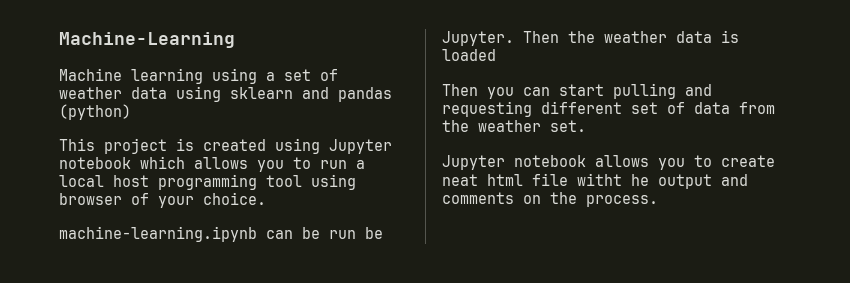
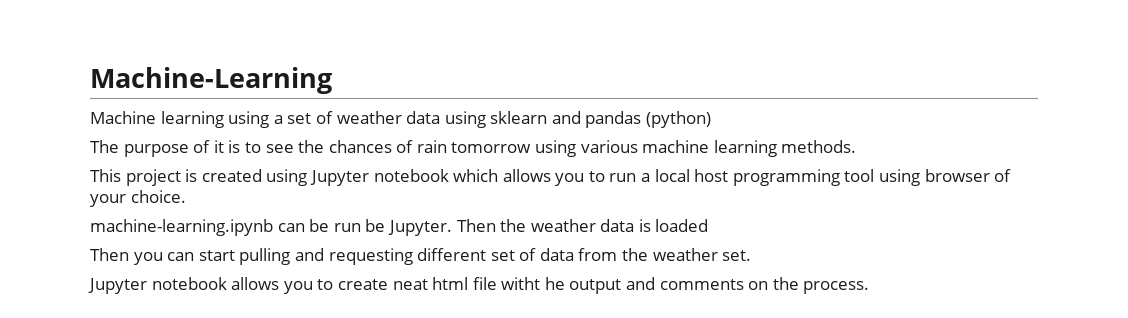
+ The purpose of it is to see the chances of rain tomorrow using various machine learning methods.

